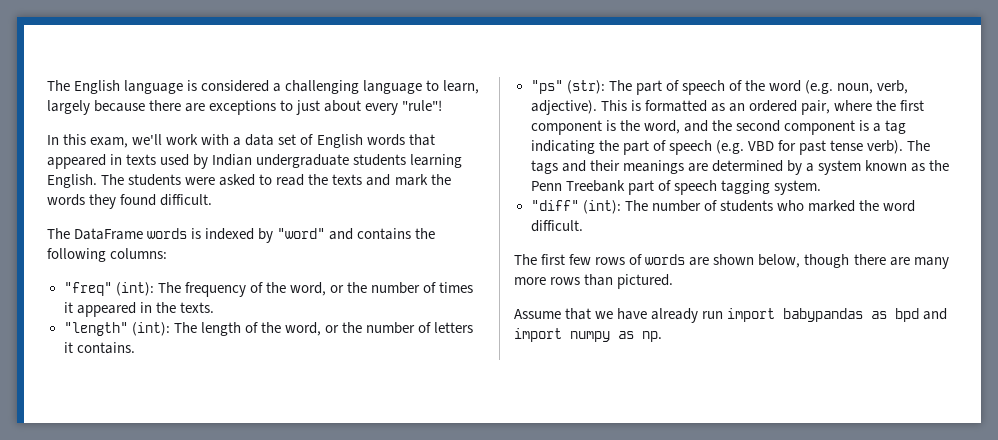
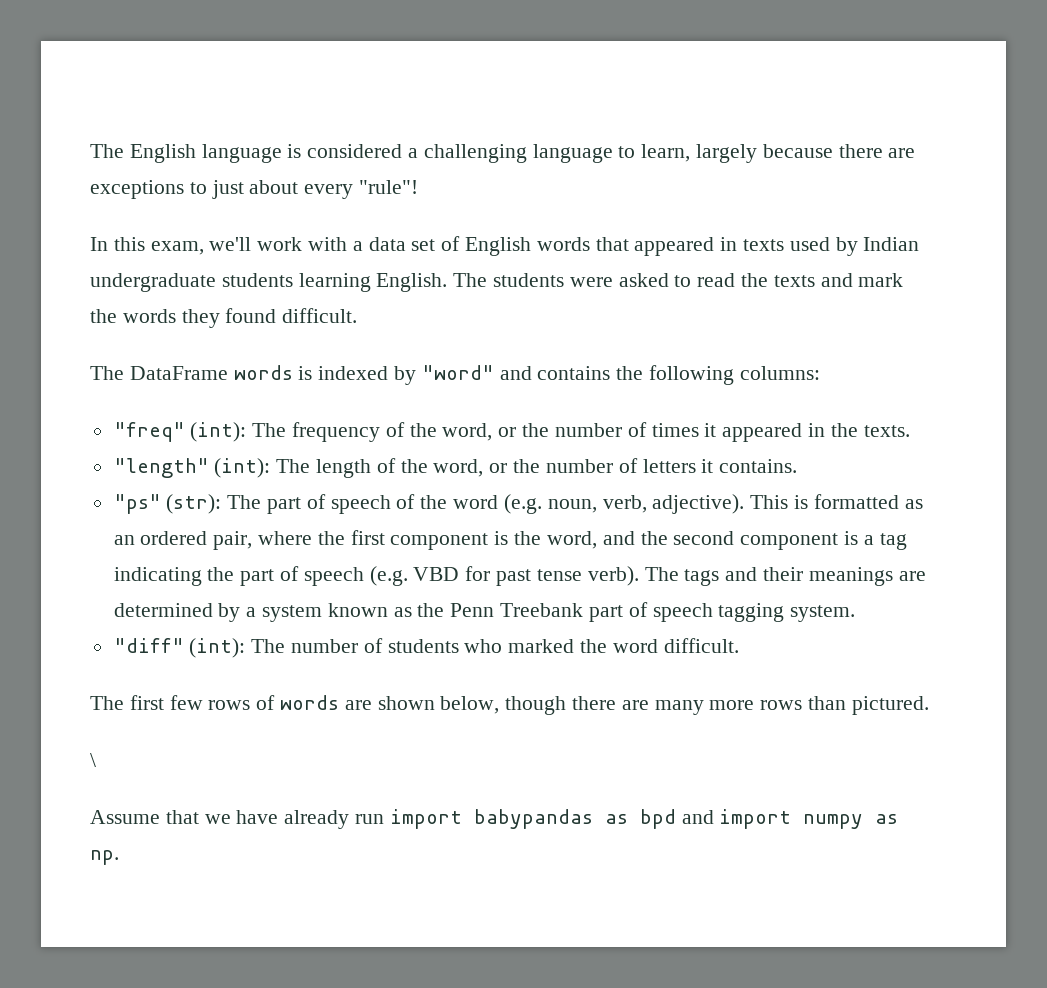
+ \

